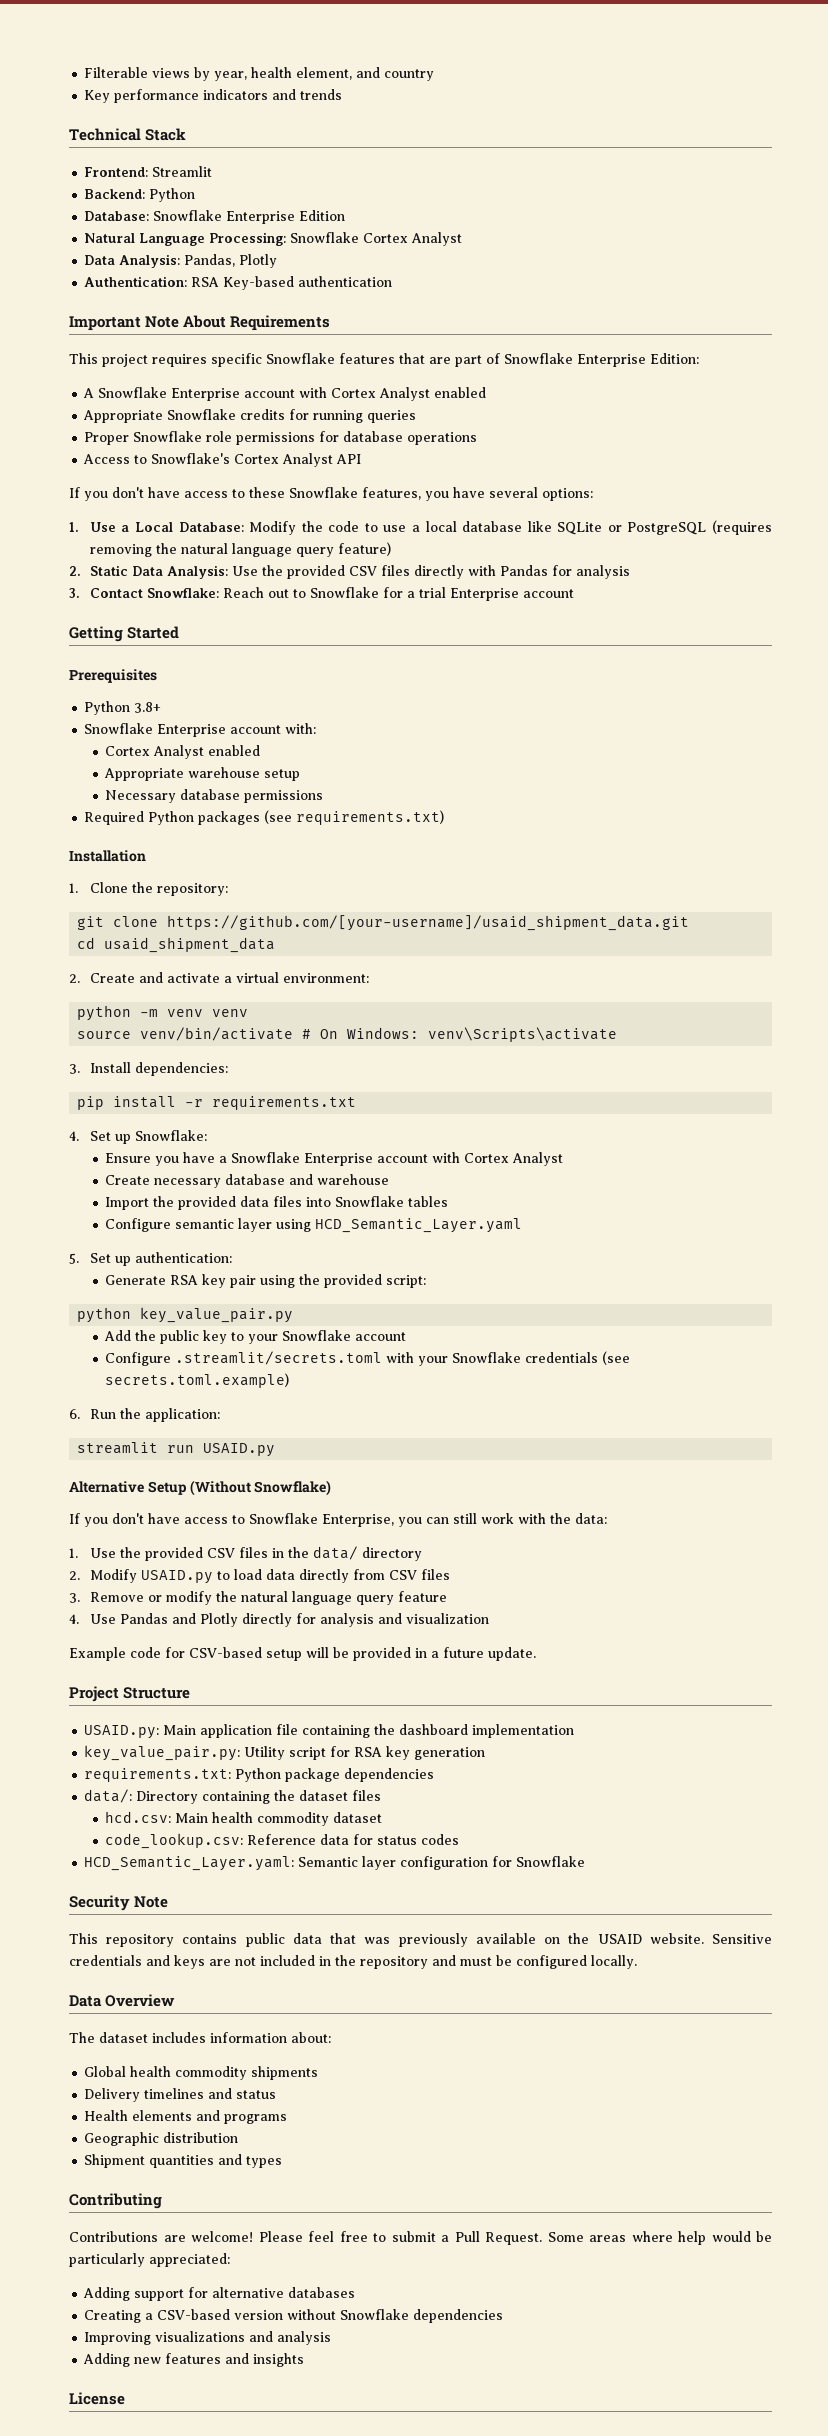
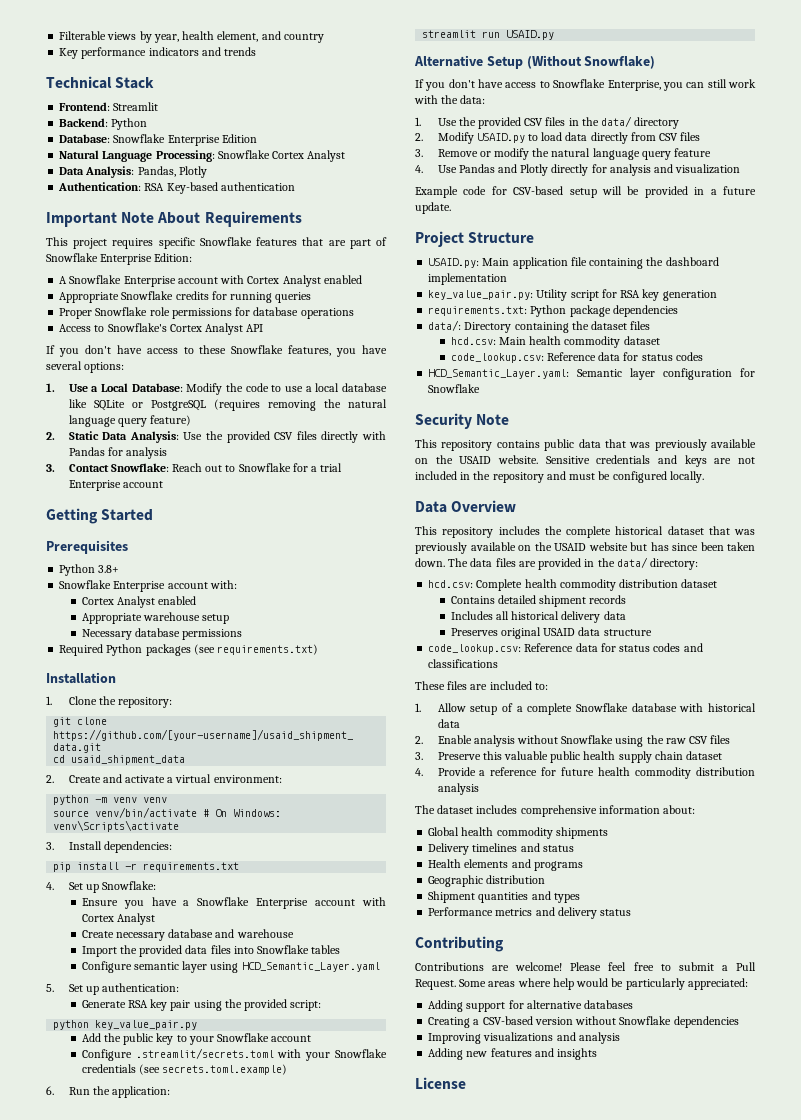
+ This repository includes the complete historical dataset that was previously available on the USAID website but has since been taken down. The data files are provided in the data/ directory:
+ hcd.csv: Complete health commodity distribution dataset
+ Contains detailed shipment records
+ Includes all historical delivery data
+ Preserves original USAID data structure
+ code_lookup.csv: Reference data for status codes and classifications
+ These files are included to:
+ 1. Allow setup of a complete Snowflake database with historical data
+ 2. Enable analysis without Snowflake using the raw CSV files
+ 3. Preserve this valuable public health supply chain dataset
+ 4. Provide a reference for future health commodity distribution analysis
- The dataset includes information about:
+ The dataset includes comprehensive information about:
+ Performance metrics and delivery status

